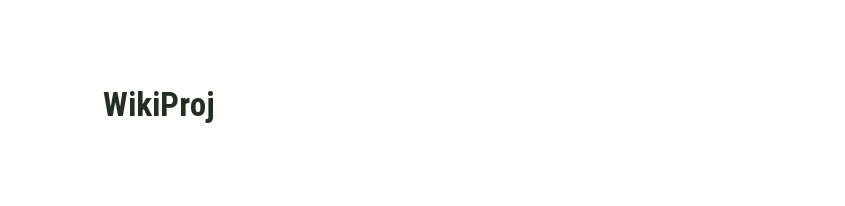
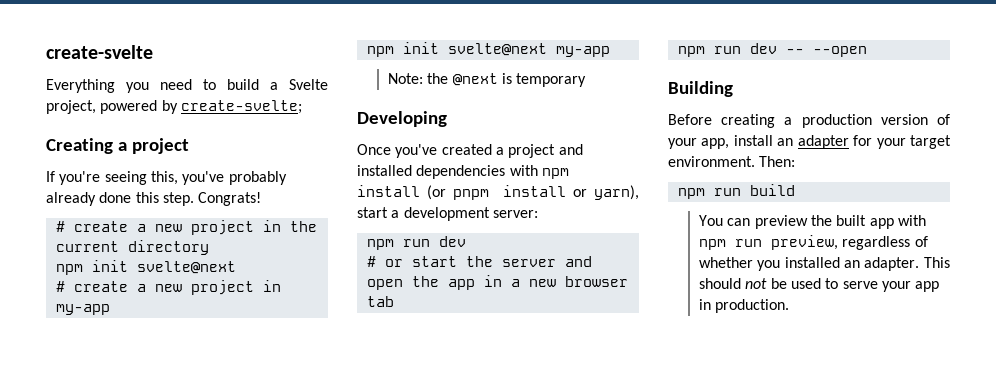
- WikiProj
+ create-svelte
+ Everything you need to build a Svelte project, powered by create-svelte;
+ Creating a project
+ If you're seeing this, you've probably already done this step. Congrats!
+ # create a new project in the current directory
+ npm init svelte@next
+ # create a new project in my-app
+ npm init svelte@next my-app
+ Note: the @next is temporary
+ Developing
+ Once you've created a project and installed dependencies with npm install (or pnpm install or yarn), start a development server:
+ npm run dev
+ # or start the server and open the app in a new browser tab
+ npm run dev -- --open
+ Building
+ Before creating a production version of your app, install an adapter for your target environment. Then:
+ npm run build
+ You can preview the built app with npm run preview, regardless of whether you installed an adapter. This should not be used to serve your app in production.

